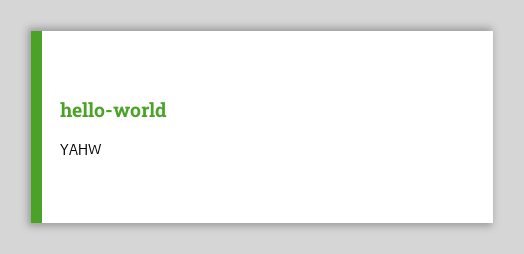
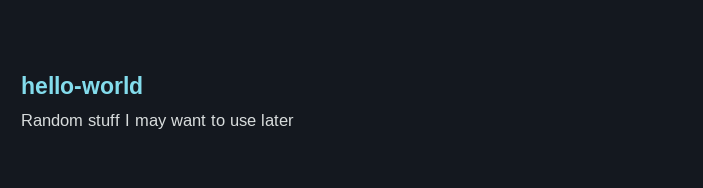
- YAHW
+ Random stuff I may want to use later

